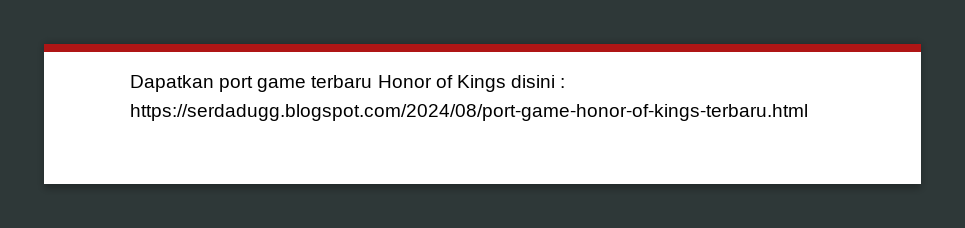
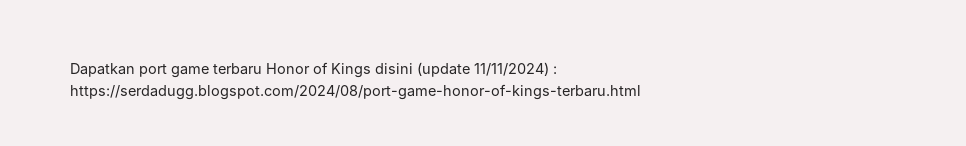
- Dapatkan port game terbaru Honor of Kings disini : https://serdadugg.blogspot.com/2024/08/port-game-honor-of-kings-terbaru.html
+ Dapatkan port game terbaru Honor of Kings disini (update 11/11/2024) : https://serdadugg.blogspot.com/2024/08/port-game-honor-of-kings-terbaru.html

